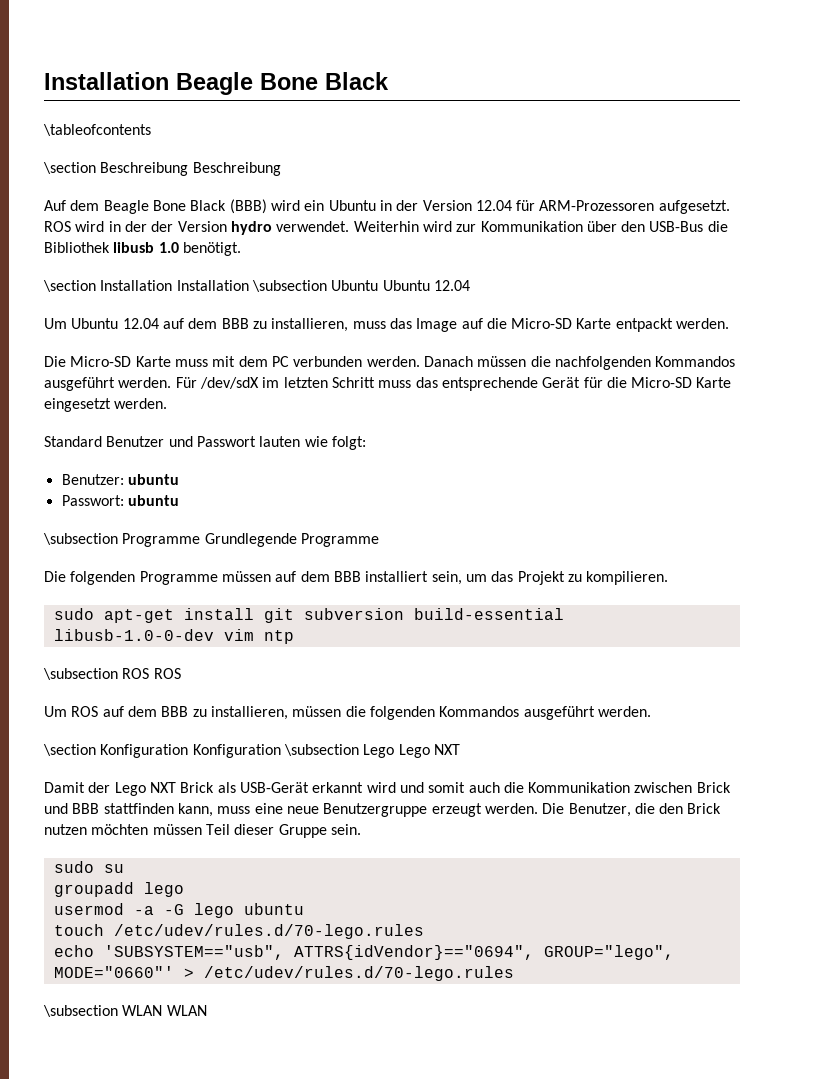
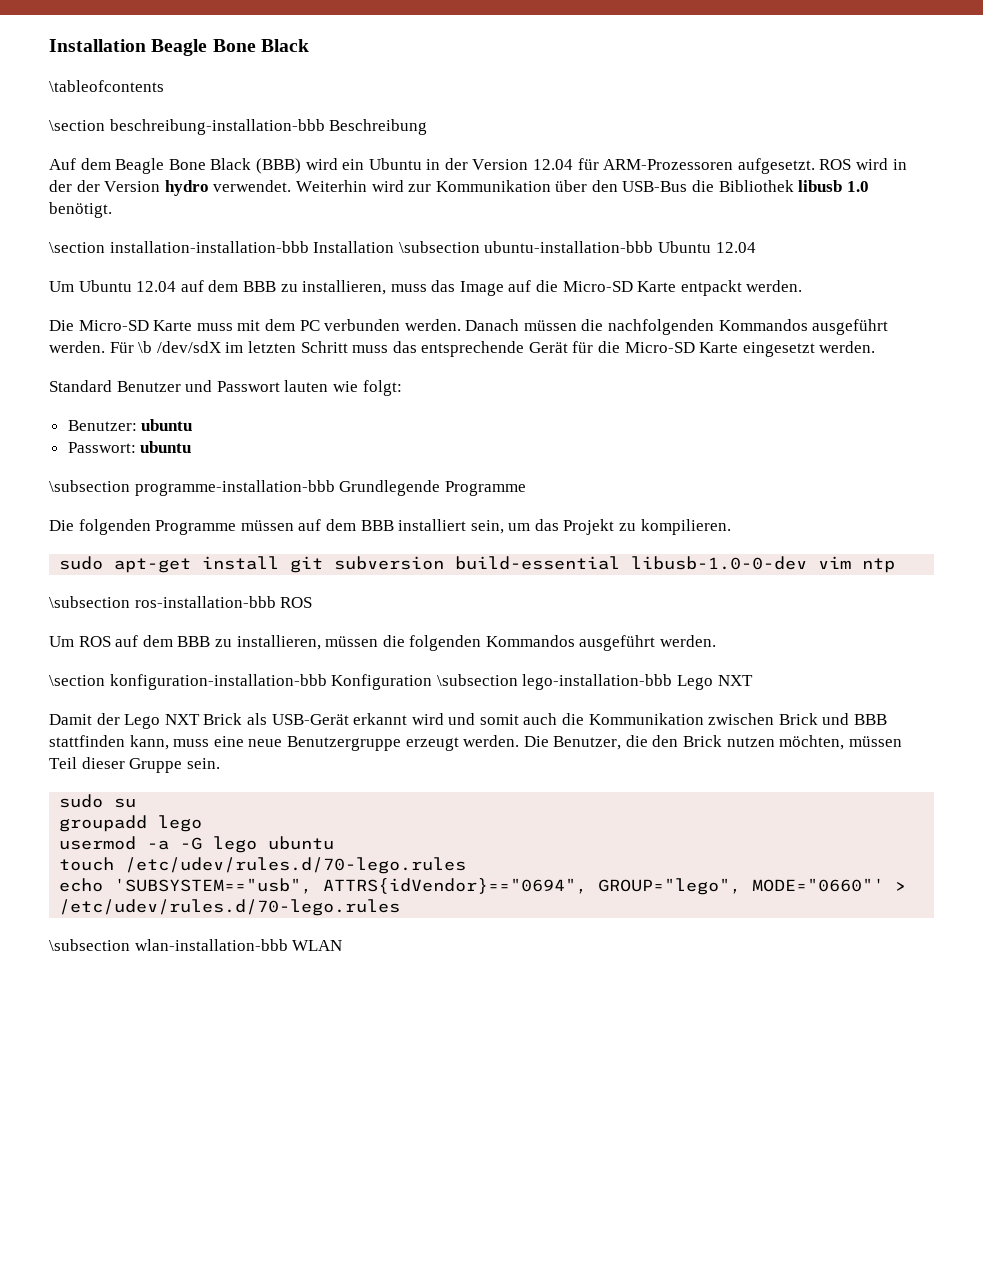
- \section Beschreibung Beschreibung
+ \section beschreibung-installation-bbb Beschreibung
- \section Installation Installation \subsection Ubuntu Ubuntu 12.04
+ \section installation-installation-bbb Installation \subsection ubuntu-installation-bbb Ubuntu 12.04
- Für /dev/sdX im letzten Schritt muss das entsprechende Gerät für die Micro-SD Karte eingesetzt werden.
+ Für \b /dev/sdX im letzten Schritt muss das entsprechende Gerät für die Micro-SD Karte eingesetzt werden.
- \subsection Programme Grundlegende Programme
+ \subsection programme-installation-bbb Grundlegende Programme
- \subsection ROS ROS
+ \subsection ros-installation-bbb ROS
- \section Konfiguration Konfiguration \subsection Lego Lego NXT
+ \section konfiguration-installation-bbb Konfiguration \subsection lego-installation-bbb Lego NXT
- Die Benutzer, die den Brick nutzen möchten müssen Teil dieser Gruppe sein.
+ Die Benutzer, die den Brick nutzen möchten, müssen Teil dieser Gruppe sein.
- \subsection WLAN WLAN
+ \subsection wlan-installation-bbb WLAN

